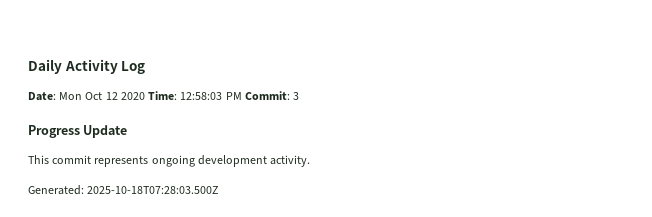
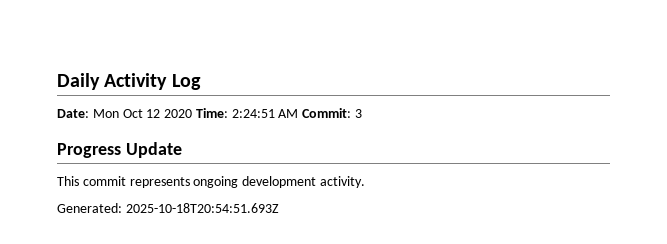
- Date: Mon Oct 12 2020 Time: 12:58:03 PM Commit: 3
+ Date: Mon Oct 12 2020 Time: 2:24:51 AM Commit: 3
- Generated: 2025-10-18T07:28:03.500Z
+ Generated: 2025-10-18T20:54:51.693Z

